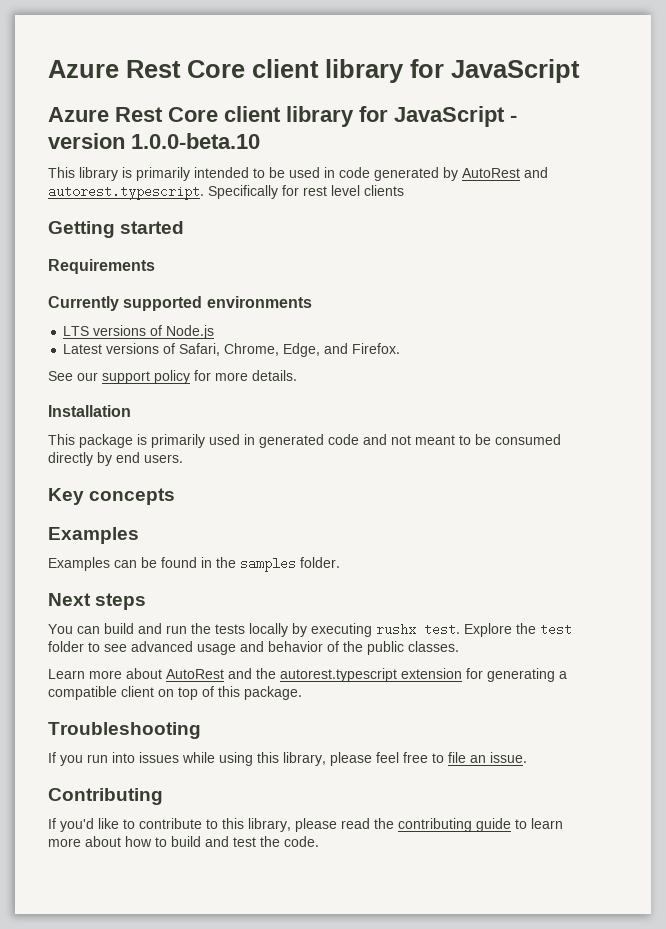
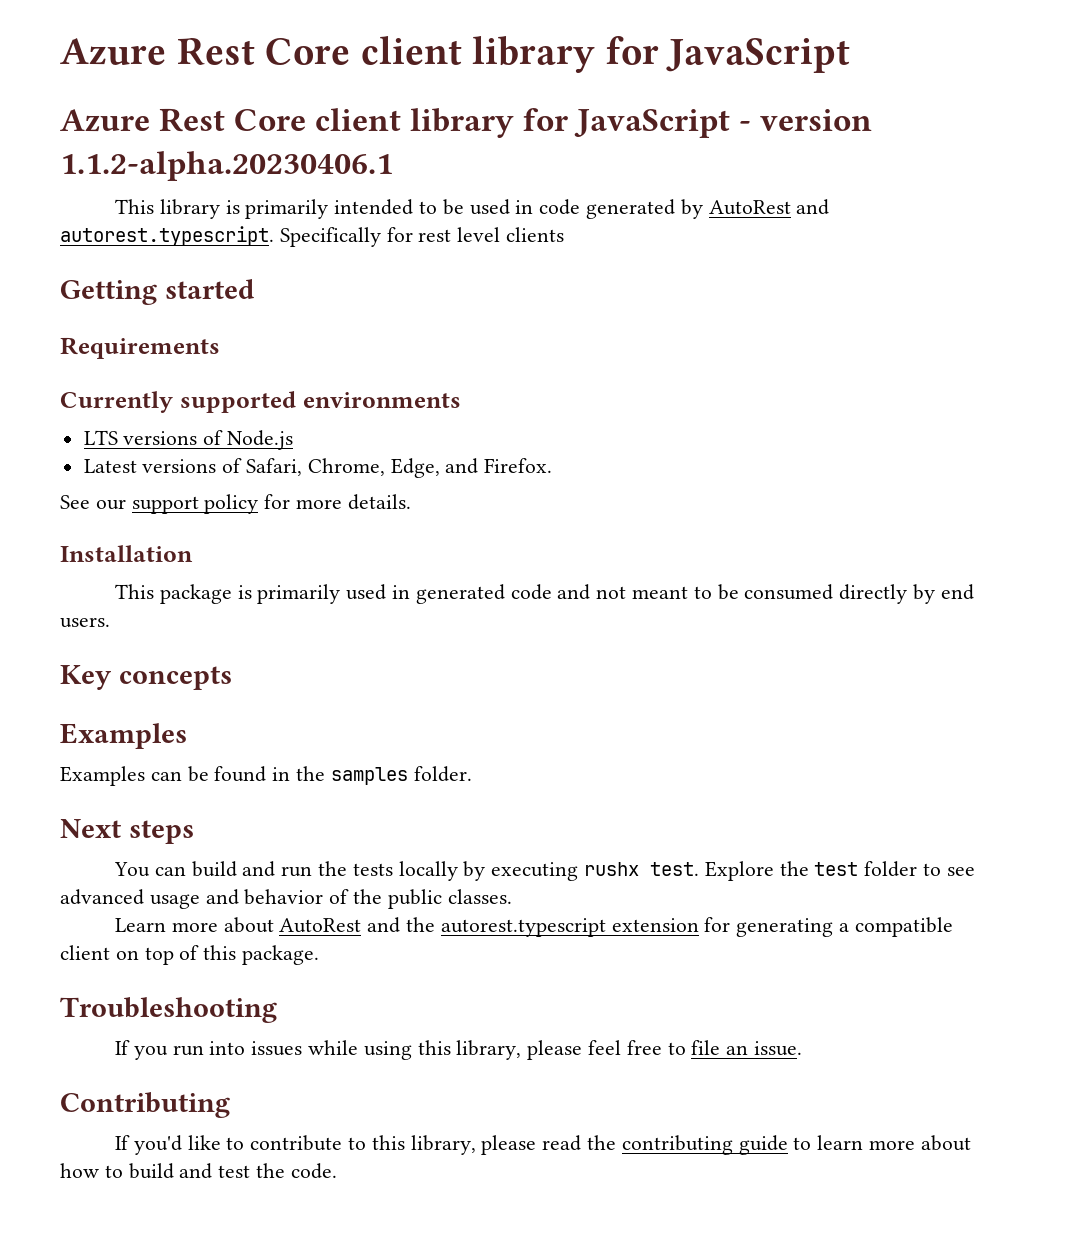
- Azure Rest Core client library for JavaScript - version 1.0.0-beta.10
+ Azure Rest Core client library for JavaScript - version 1.1.2-alpha.20230406.1

